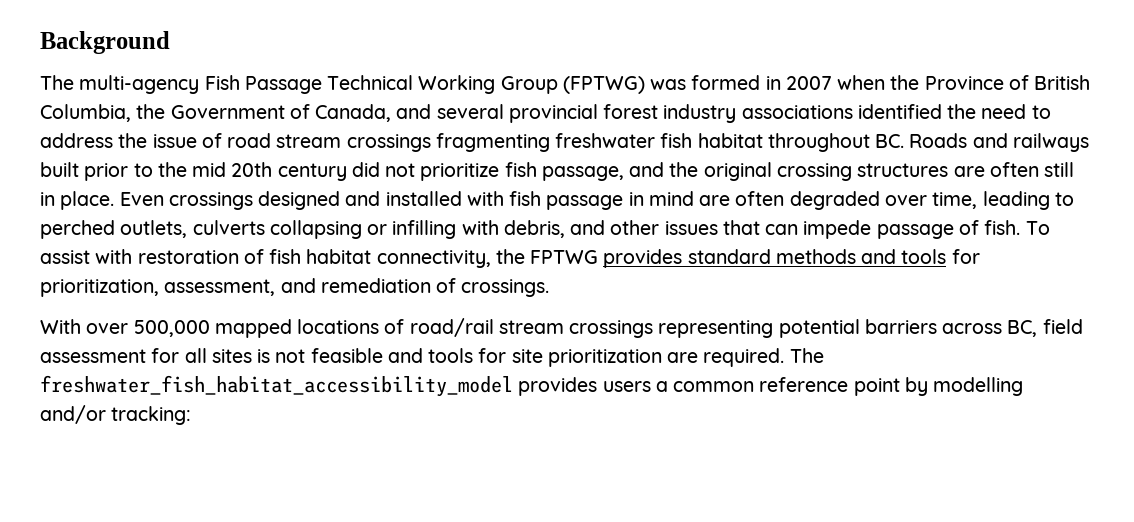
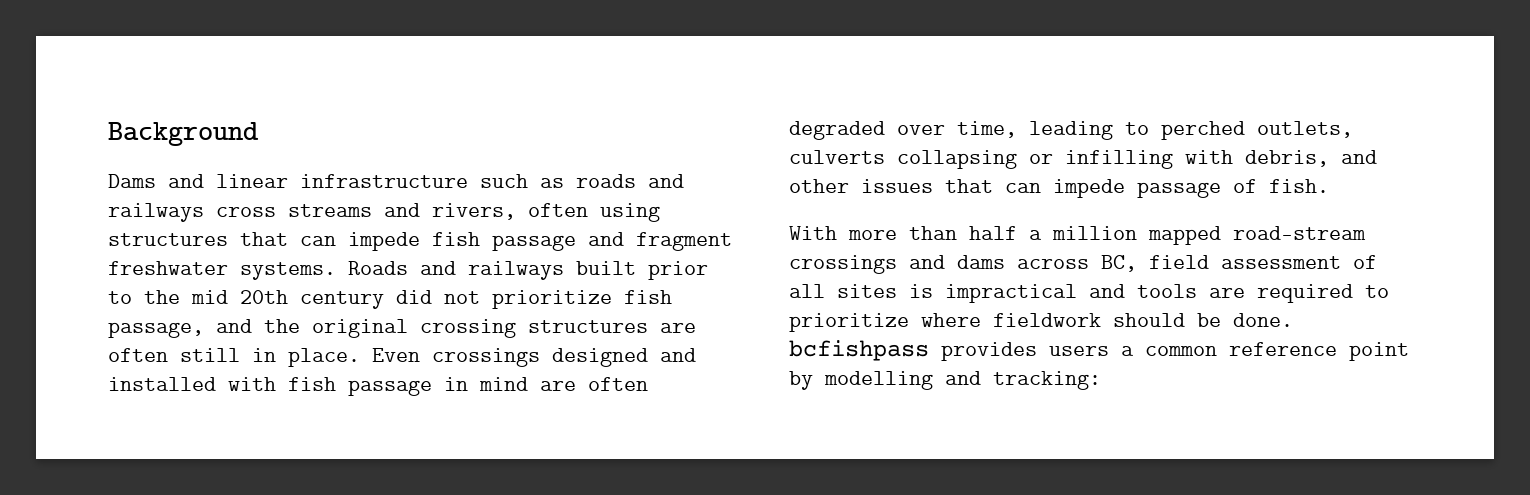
- The multi-agency Fish Passage Technical Working Group (FPTWG) was formed in 2007 when the Province of British Columbia, the Government of Canada, and several provincial forest industry associations identified the need to address the issue of road stream crossings fragmenting freshwater fish habitat throughout BC. Roads and railways built prior to the mid 20th century did not prioritize fish passage, and the original crossing structures are often still in place.
+ Dams and linear infrastructure such as roads and railways cross streams and rivers, often using structures that can impede fish passage and fragment freshwater systems. Roads and railways built prior to the mid 20th century did not prioritize fish passage, and the original crossing structures are often still in place.
- Even crossings designed and installed with fish passage in mind are often degraded over time, leading to perched outlets, culverts collapsing or infilling with debris, and other issues that can impede passage of fish. To assist with restoration of fish habitat connectivity, the FPTWG provides standard methods and tools for prioritization, assessment, and remediation of crossings.
- With over 500,000 mapped locations of road/rail stream crossings representing potential barriers across BC, field assessment for all sites is not feasible and tools for site prioritization are required. The freshwater_fish_habitat_accessibility_model provides users a common reference point by modelling and/or tracking:
+ Even crossings designed and installed with fish passage in mind are often degraded over time, leading to perched outlets, culverts collapsing or infilling with debris, and other issues that can impede passage of fish.
+ With more than half a million mapped road-stream crossings and dams across BC, field assessment of all sites is impractical and tools are required to prioritize where fieldwork should be done. bcfishpass provides users a common reference point by modelling and tracking:

